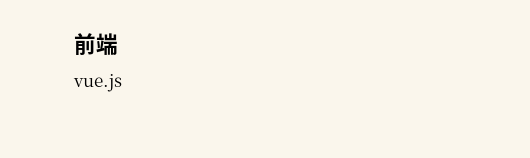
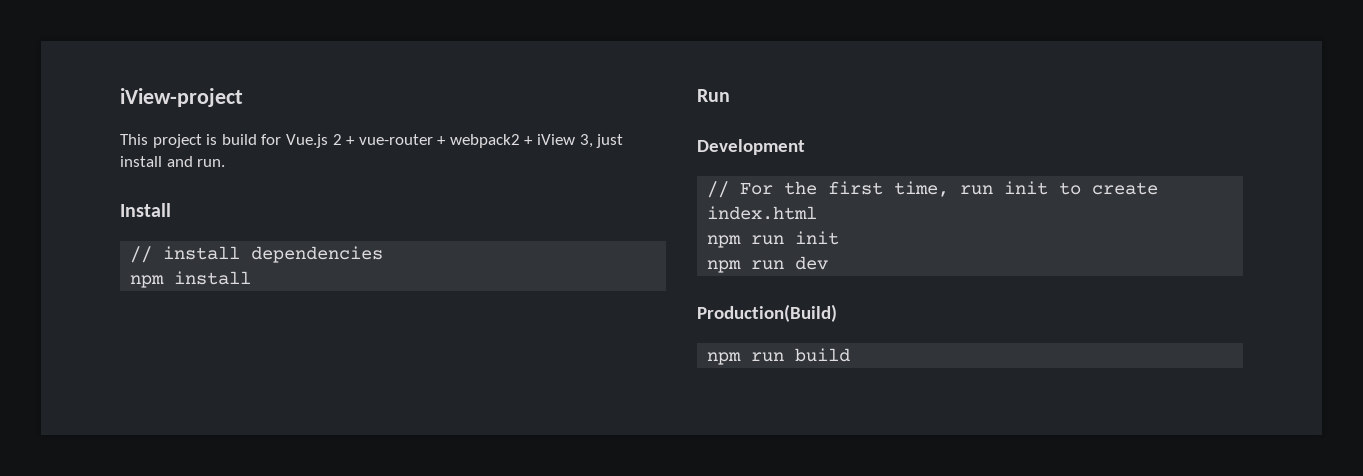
- 前端
- vue.js
+ iView-project
+ This project is build for Vue.js 2 + vue-router + webpack2 + iView 3, just install and run.
+ Install
+ // install dependencies
+ npm install
+ Run
+ Development
+ // For the first time, run init to create index.html
+ npm run init
+ npm run dev
+ Production(Build)
+ npm run build

